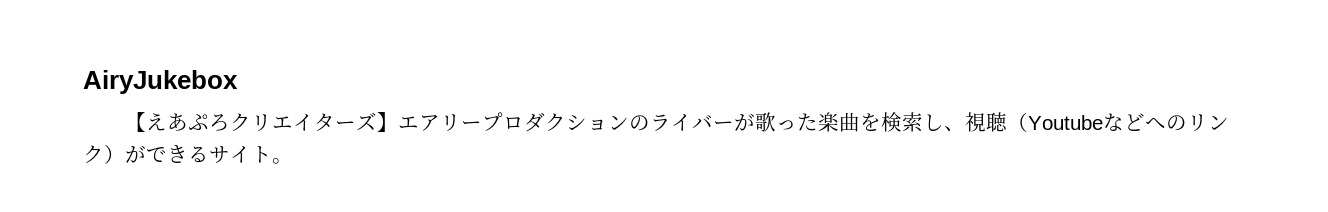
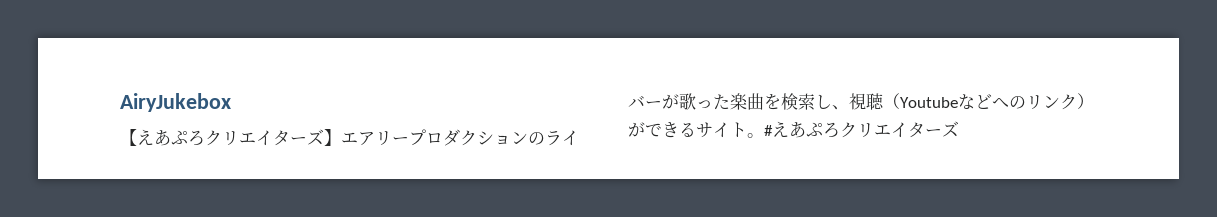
+ #えあぷろクリエイターズ

